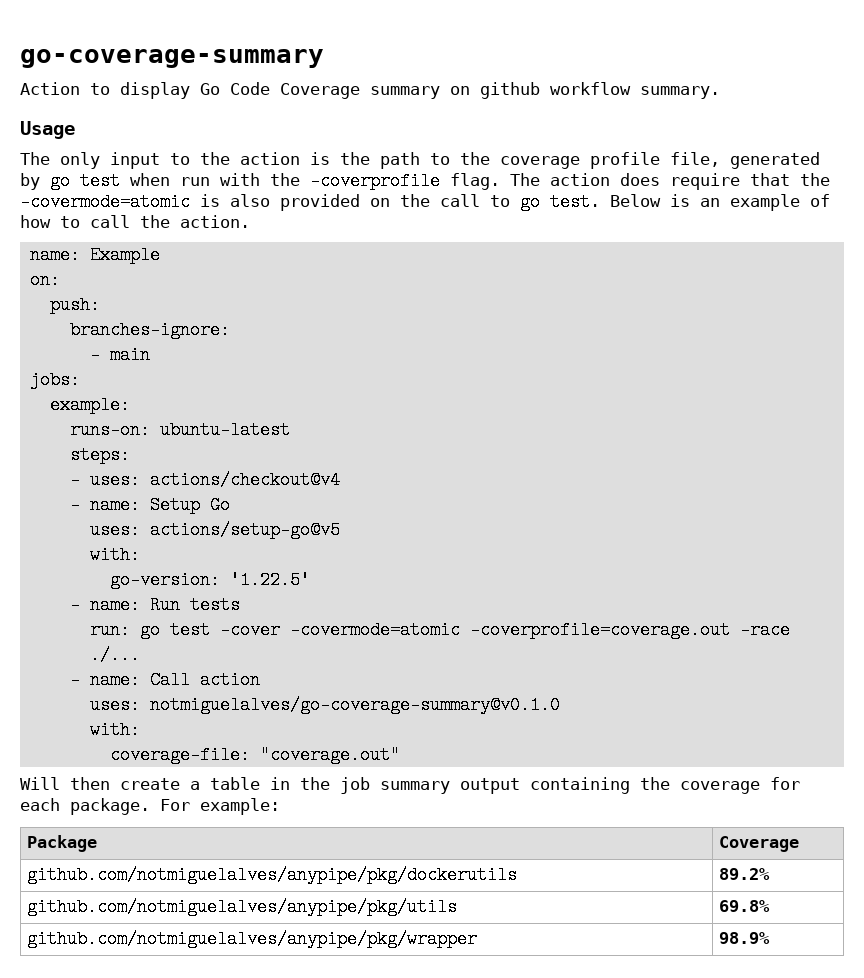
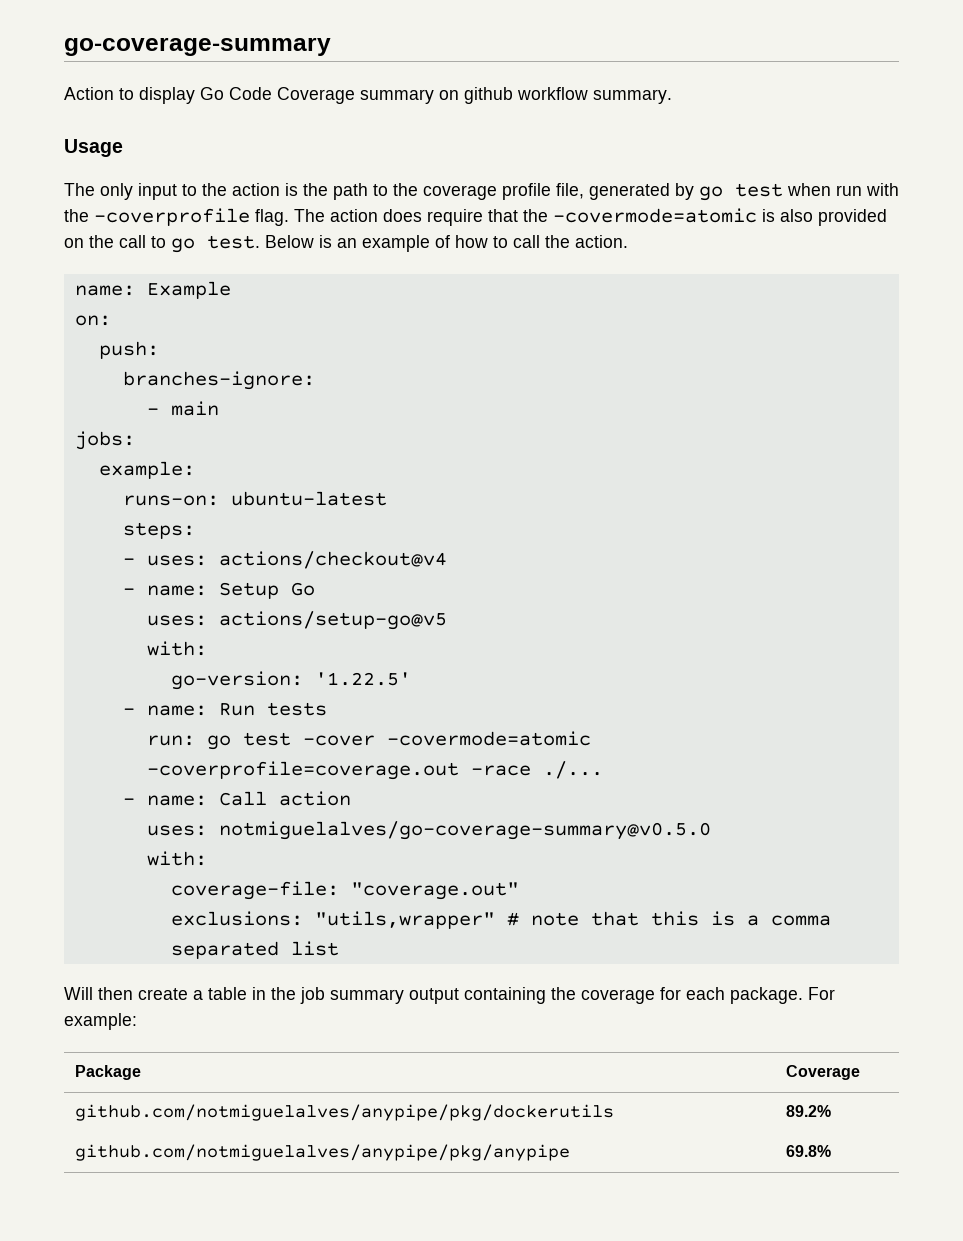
- uses: notmiguelalves/go-coverage-summary@v0.1.0
+ uses: notmiguelalves/go-coverage-summary@v0.5.0
+ exclusions: "utils,wrapper" # note that this is a comma separated list
- github.com/notmiguelalves/anypipe/pkg/utils | 69.8%
+ github.com/notmiguelalves/anypipe/pkg/anypipe | 69.8%
- github.com/notmiguelalves/anypipe/pkg/wrapper | 98.9%

